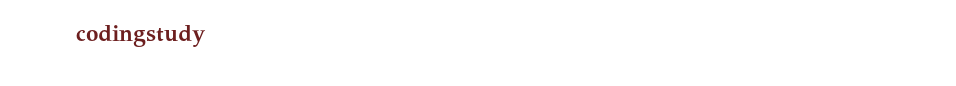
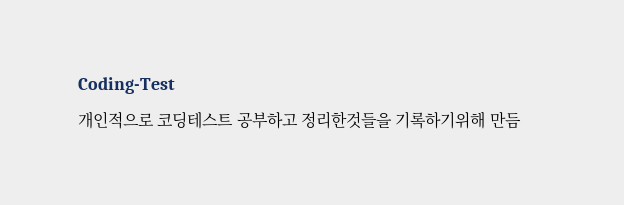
- codingstudy
+ Coding-Test
+ 개인적으로 코딩테스트 공부하고 정리한것들을 기록하기위해 만듬

